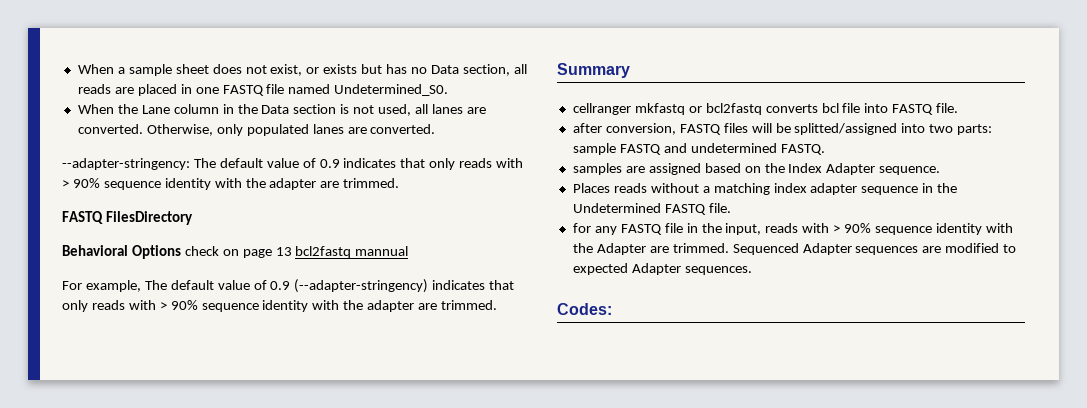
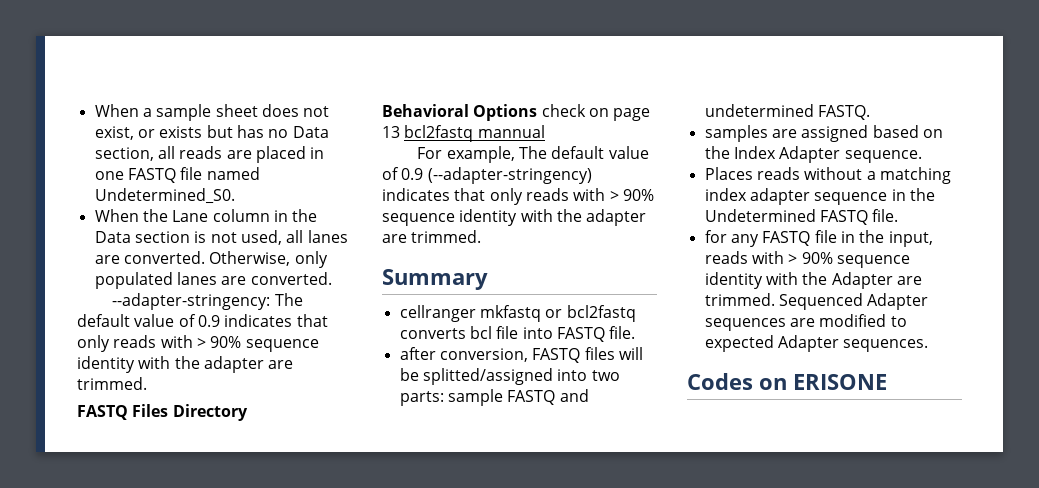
- FASTQ FilesDirectory
+ FASTQ Files Directory
- Codes:
+ Codes on ERISONE

